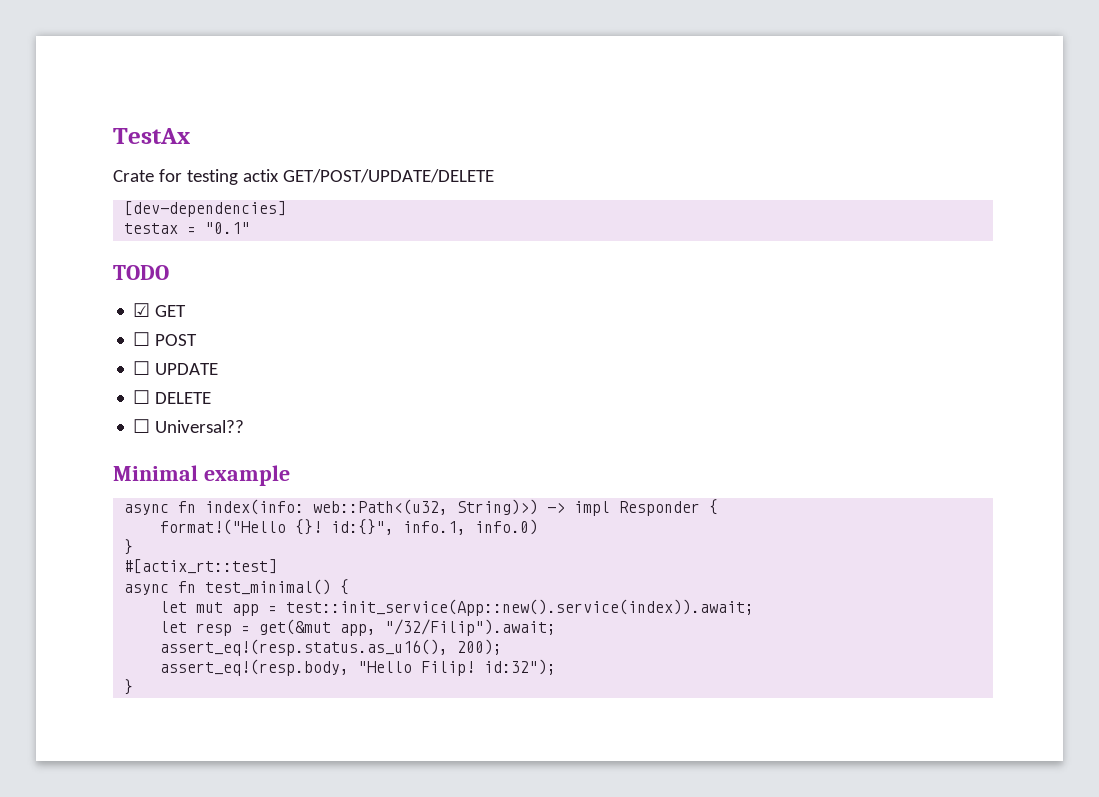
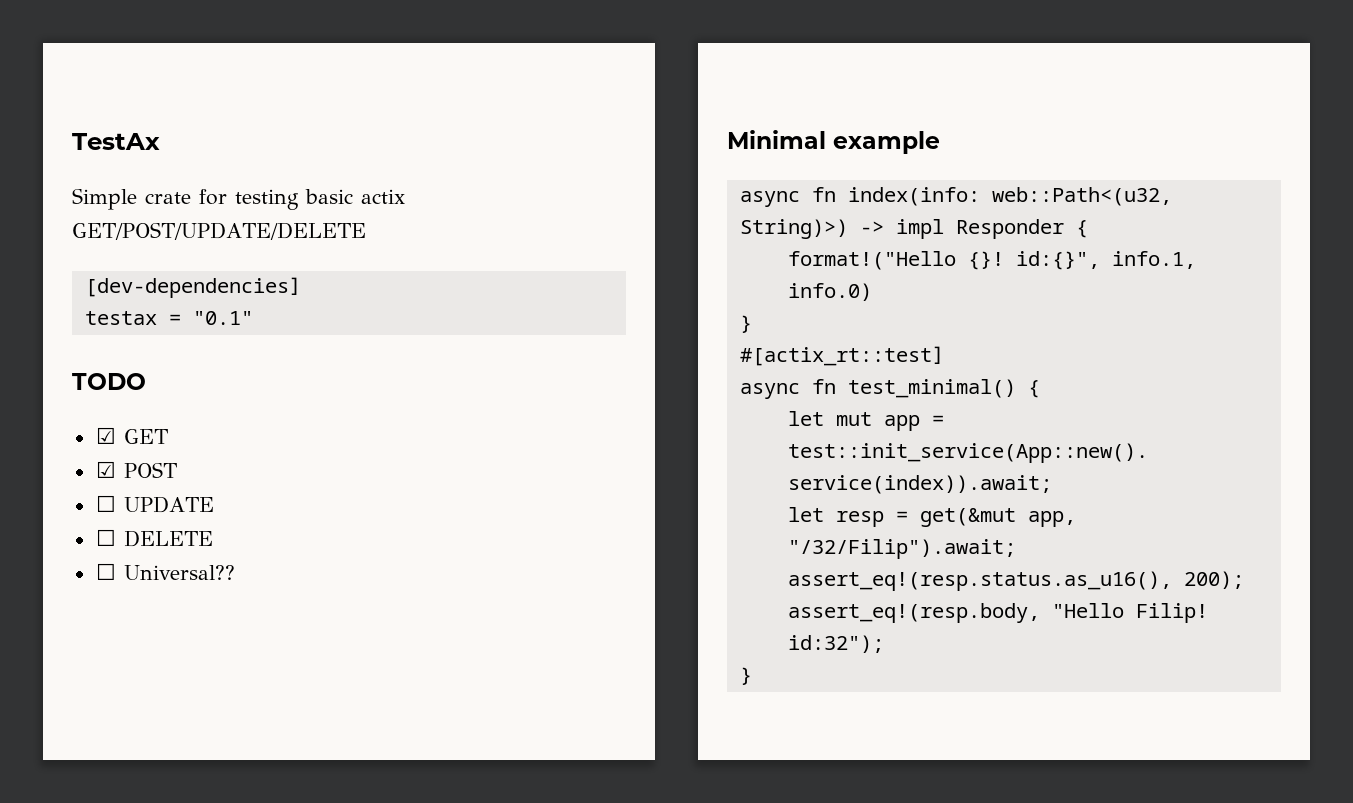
- Crate for testing actix GET/POST/UPDATE/DELETE
+ Simple crate for testing basic actix GET/POST/UPDATE/DELETE
- ☐ POST
+ ☑ POST

